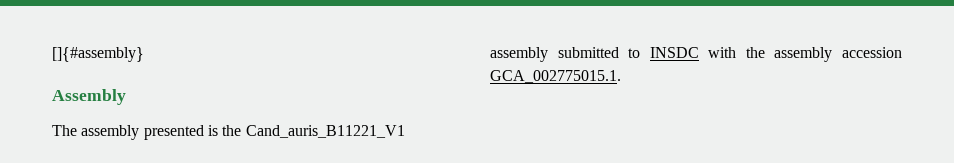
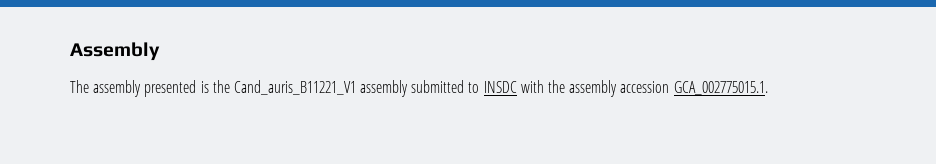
- []{#assembly}

